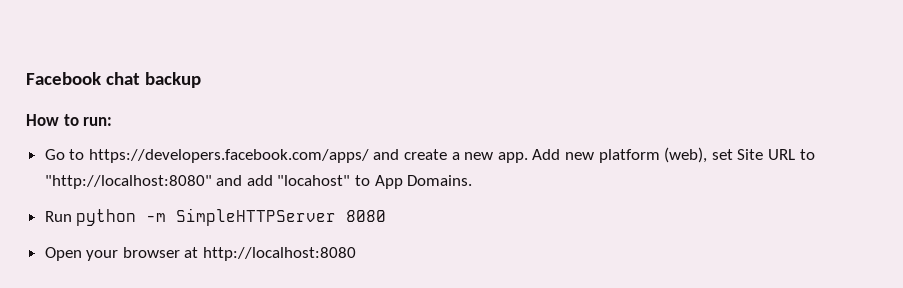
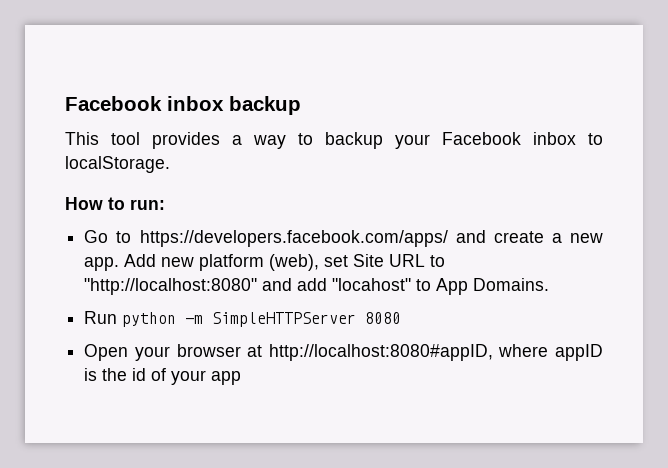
- Facebook chat backup
+ Facebook inbox backup
+ This tool provides a way to backup your Facebook inbox to localStorage.
- Open your browser at http://localhost:8080
+ Open your browser at http://localhost:8080#appID, where appID is the id of your app

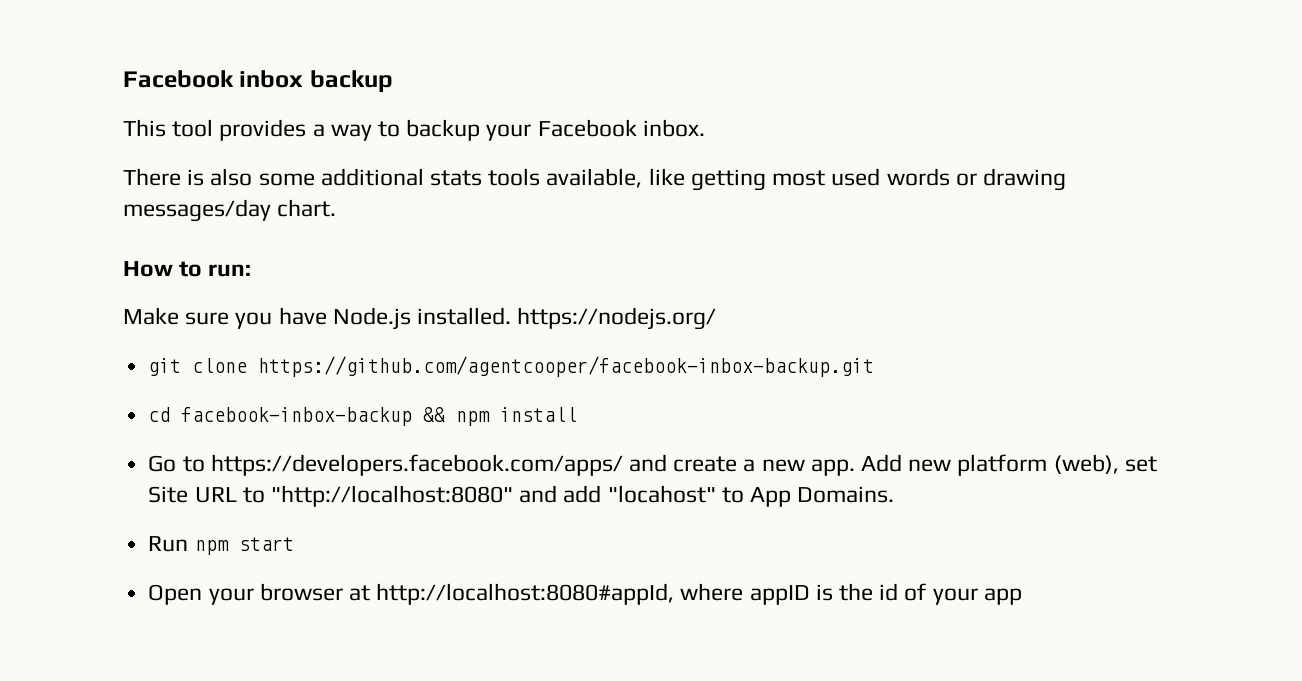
- This tool provides a way to backup your Facebook inbox to localStorage.
+ This tool provides a way to backup your Facebook inbox.
+ There is also some additional stats tools available, like getting most used words or drawing messages/day chart.
  How to run:
+ Make sure you have Node.js installed. https://nodejs.org/
+ git clone https://github.com/agentcooper/facebook-inbox-backup.git
+ cd facebook-inbox-backup && npm install
- Run python -m SimpleHTTPServer 8080
+ Run npm start
- Open your browser at http://localhost:8080#appID, where appID is the id of your app
+ Open your browser at http://localhost:8080#appId, where appID is the id of your app

